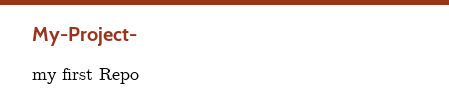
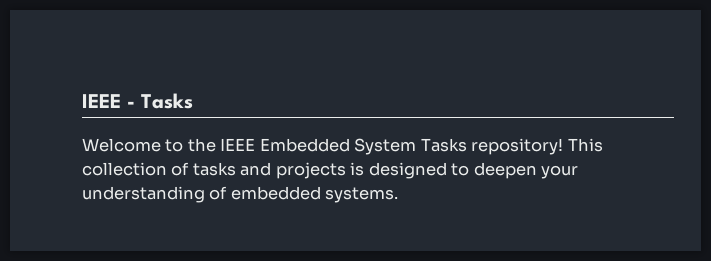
- My-Project-
- my first Repo
+ IEEE - Tasks
+ Welcome to the IEEE Embedded System Tasks repository! This collection of tasks and projects is designed to deepen your understanding of embedded systems.

